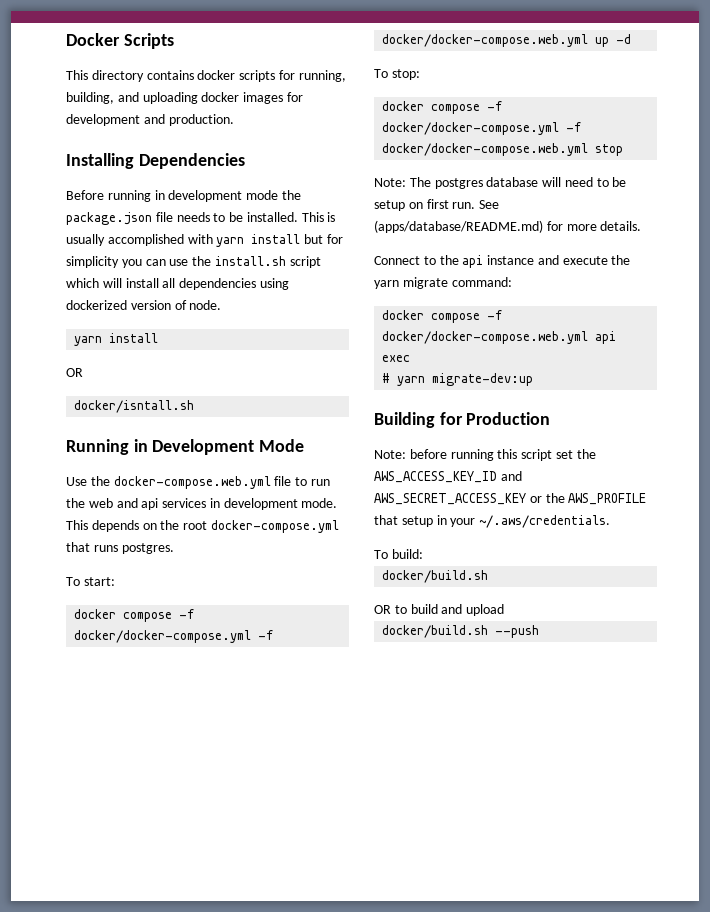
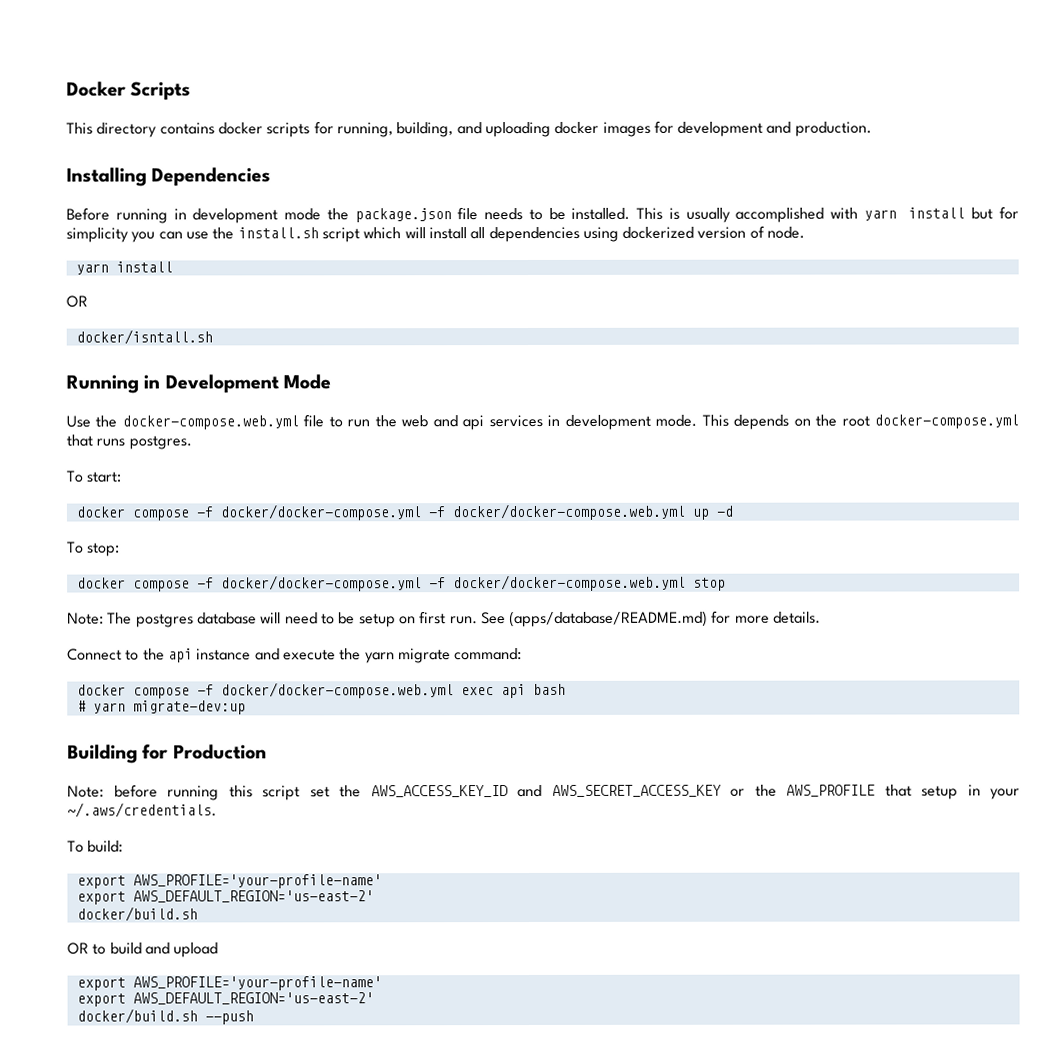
- docker compose -f docker/docker-compose.web.yml api exec
+ docker compose -f docker/docker-compose.web.yml exec api bash
  To build:
+ export AWS_PROFILE='your-profile-name'
+ export AWS_DEFAULT_REGION='us-east-2'
  OR to build and upload
+ export AWS_PROFILE='your-profile-name'
+ export AWS_DEFAULT_REGION='us-east-2'

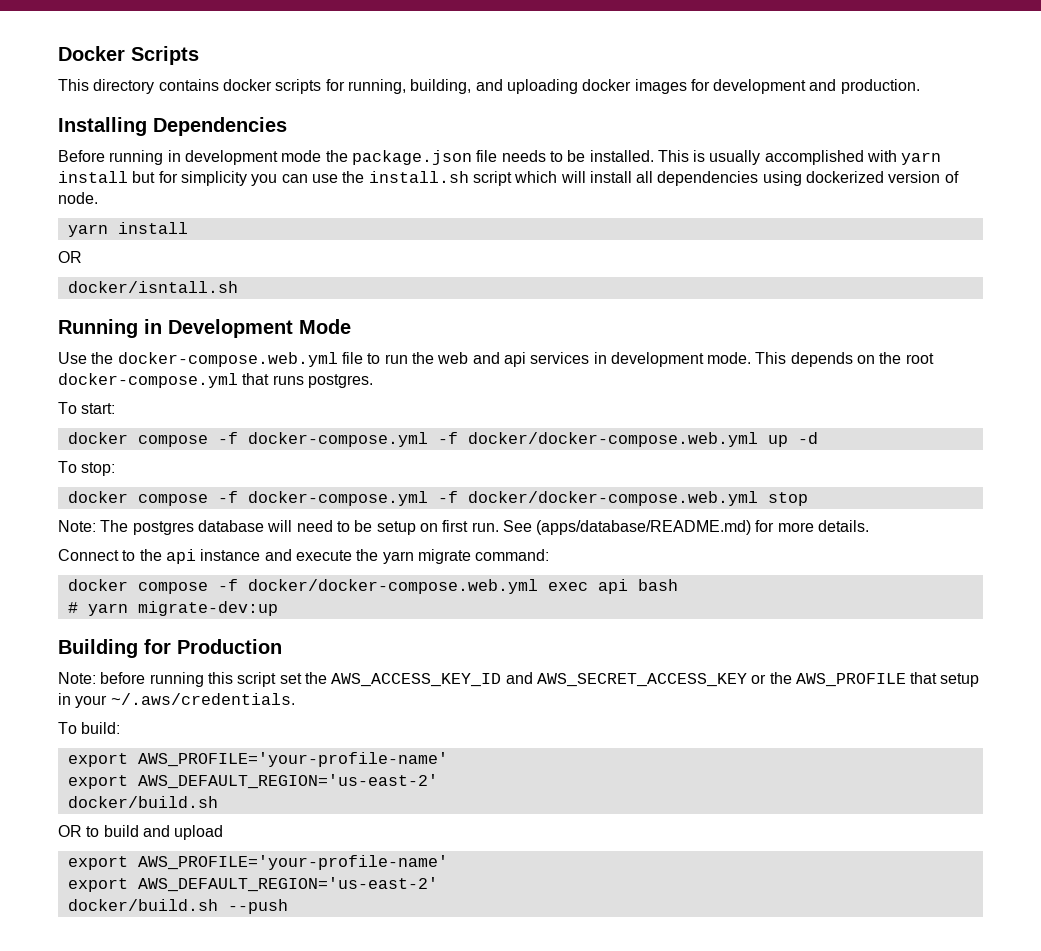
- docker compose -f docker/docker-compose.yml -f docker/docker-compose.web.yml up -d
+ docker compose -f docker-compose.yml -f docker/docker-compose.web.yml up -d
- docker compose -f docker/docker-compose.yml -f docker/docker-compose.web.yml stop
+ docker compose -f docker-compose.yml -f docker/docker-compose.web.yml stop

